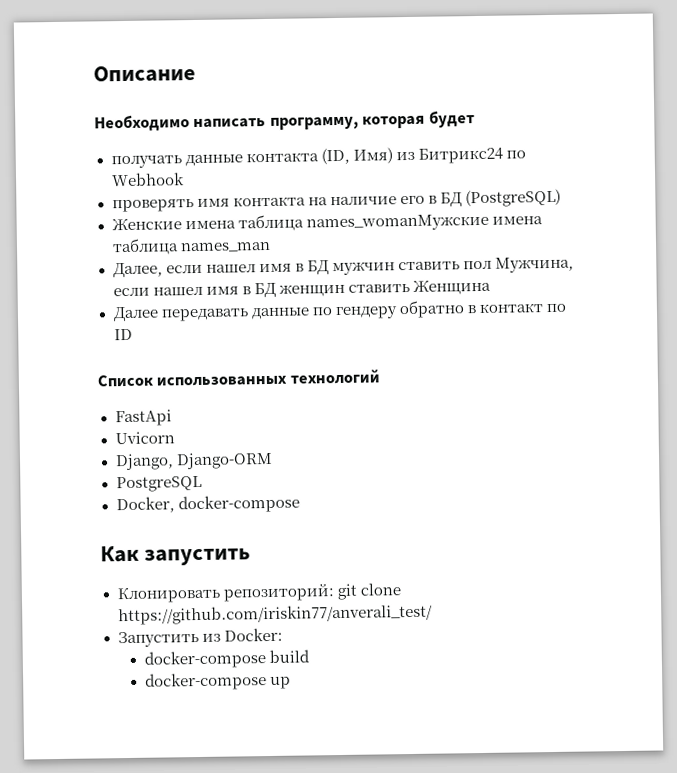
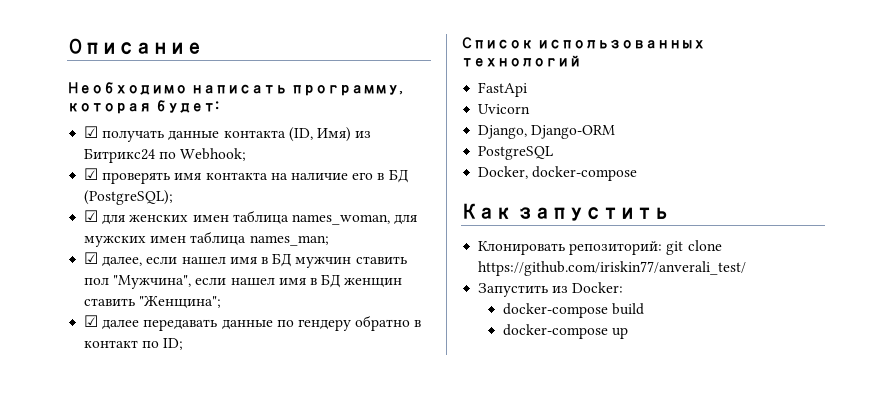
- Необходимо написать программу, которая будет
- получать данные контакта (ID, Имя) из Битрикс24 по Webhook
- проверять имя контакта на наличие его в БД (PostgreSQL)
- Женские имена таблица names_womanМужские имена таблица names_man
- Далее, если нашел имя в БД мужчин ставить пол Мужчина, если нашел имя в БД женщин ставить Женщина
- Далее передавать данные по гендеру обратно в контакт по ID
+ Необходимо написать программу, которая будет:
+ ☑ получать данные контакта (ID, Имя) из Битрикс24 по Webhook;
+ ☑ проверять имя контакта на наличие его в БД (PostgreSQL);
+ ☑ для женских имен таблица names_woman, для мужских имен таблица names_man;
+ ☑ далее, если нашел имя в БД мужчин ставить пол "Мужчина", если нашел имя в БД женщин ставить "Женщина";
+ ☑ далее передавать данные по гендеру обратно в контакт по ID;

